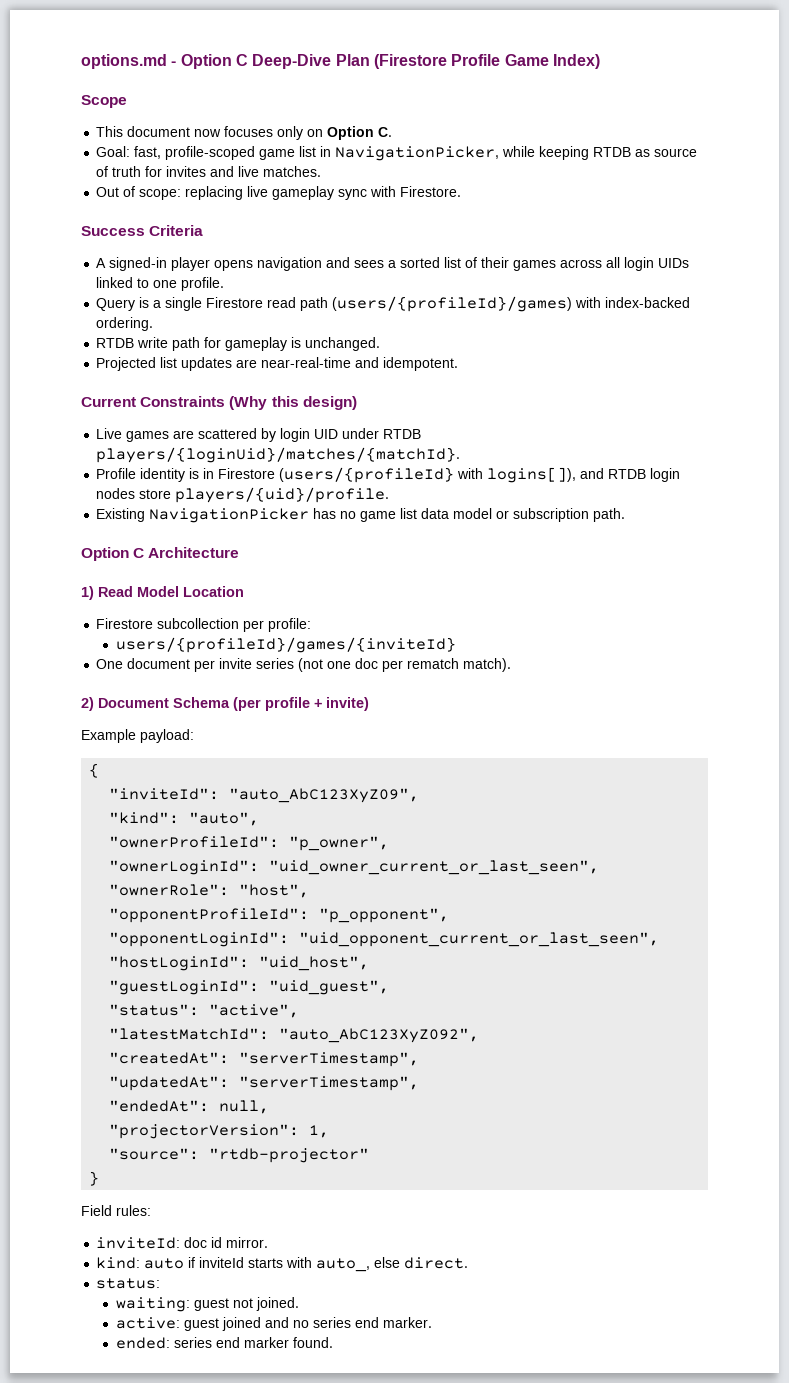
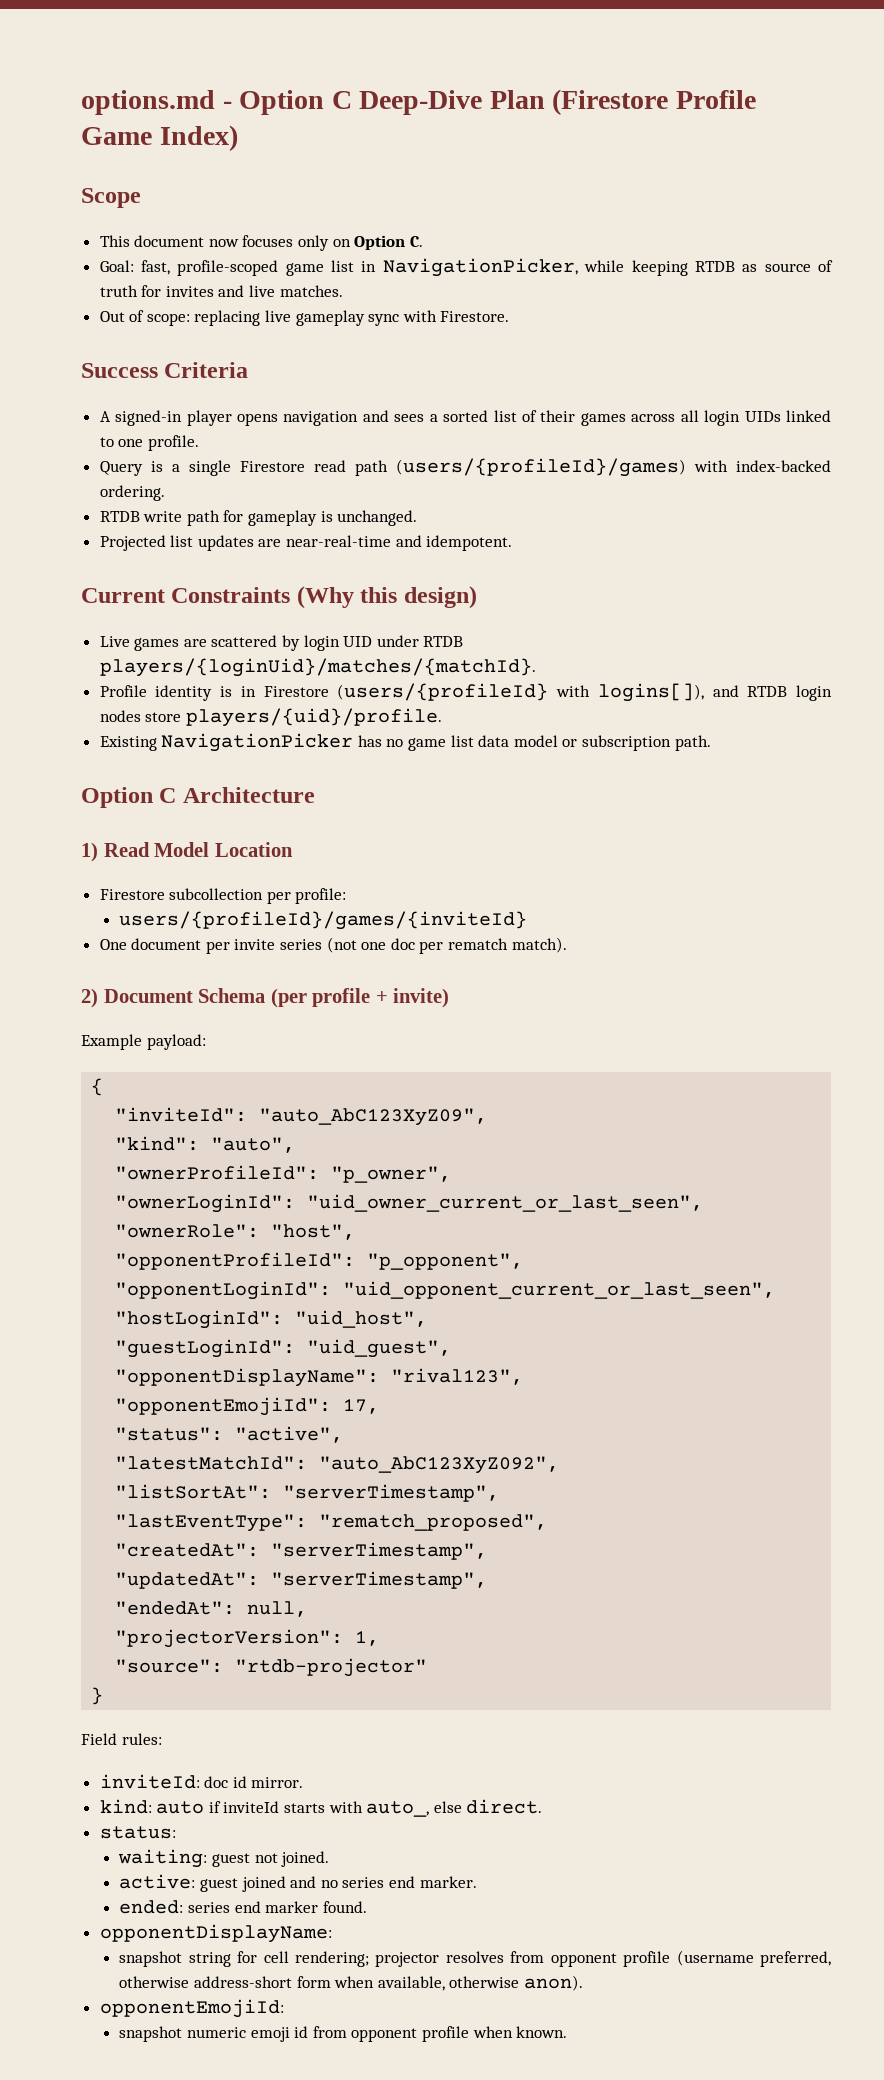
+ "opponentDisplayName": "rival123",
+ "opponentEmojiId": 17,
+ "listSortAt": "serverTimestamp",
+ "lastEventType": "rematch_proposed",
+ opponentDisplayName:
+ snapshot string for cell rendering; projector resolves from opponent profile (username preferred, otherwise address-short form when available, otherwise anon).
+ opponentEmojiId:
+ snapshot numeric emoji id from opponent profile when known.

